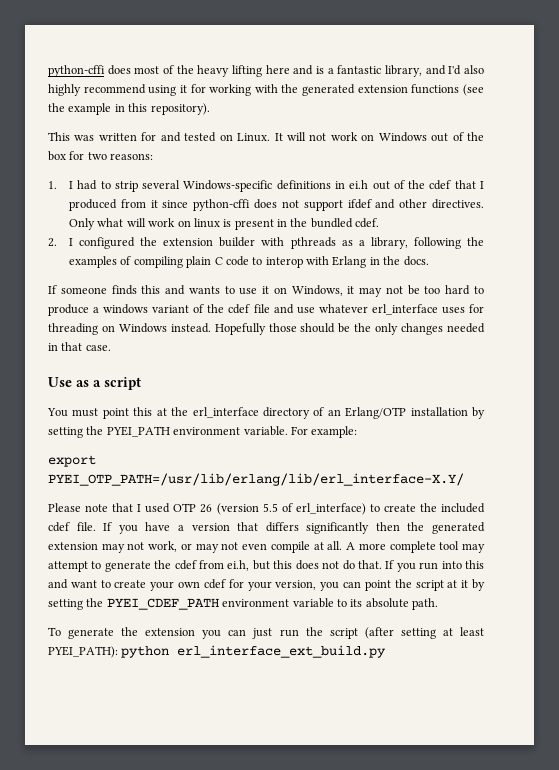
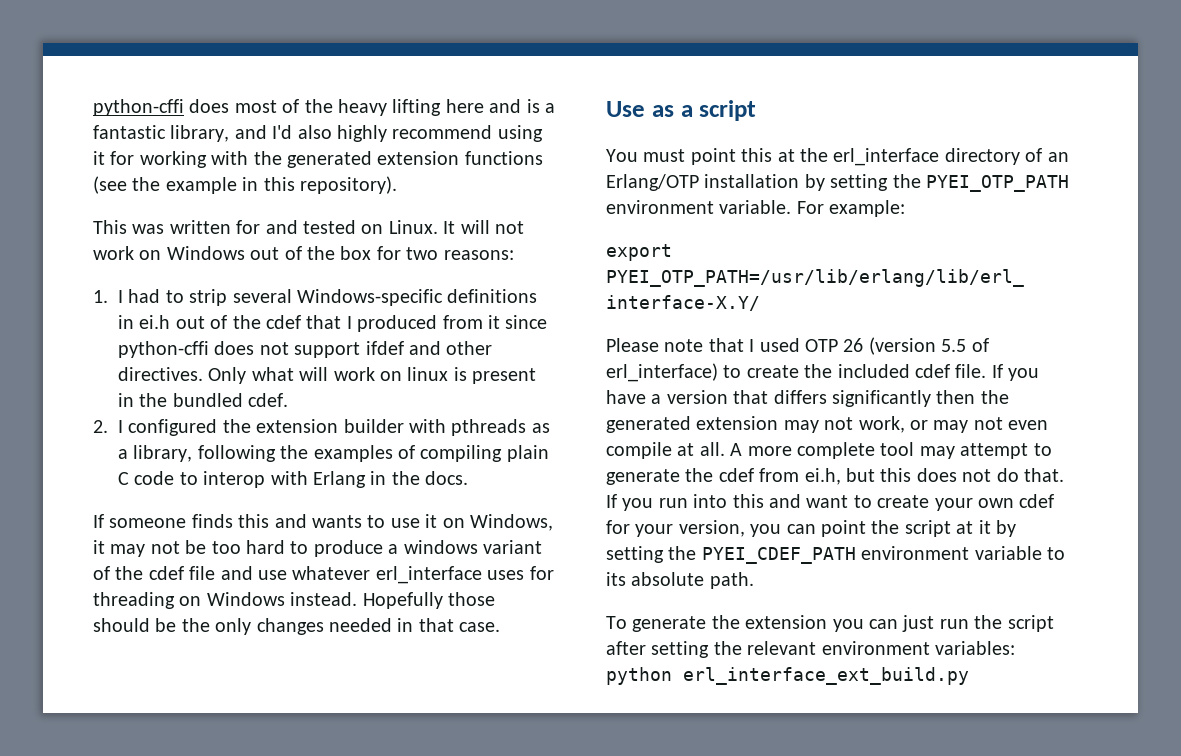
- You must point this at the erl_interface directory of an Erlang/OTP installation by setting the PYEI_PATH environment variable.
+ You must point this at the erl_interface directory of an Erlang/OTP installation by setting the PYEI_OTP_PATH environment variable.
- To generate the extension you can just run the script (after setting at least PYEI_PATH): python erl_interface_ext_build.py
+ To generate the extension you can just run the script after setting the relevant environment variables: python erl_interface_ext_build.py

